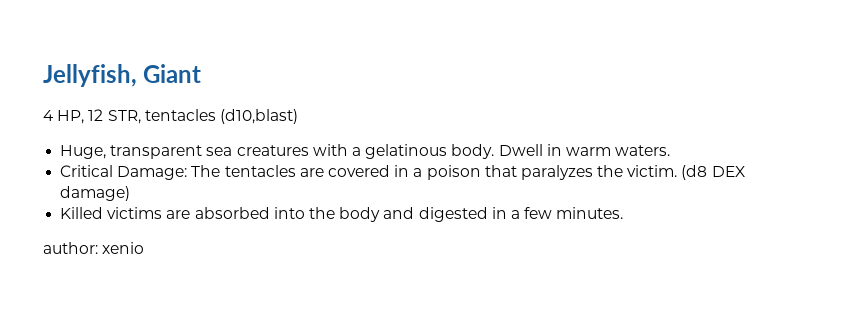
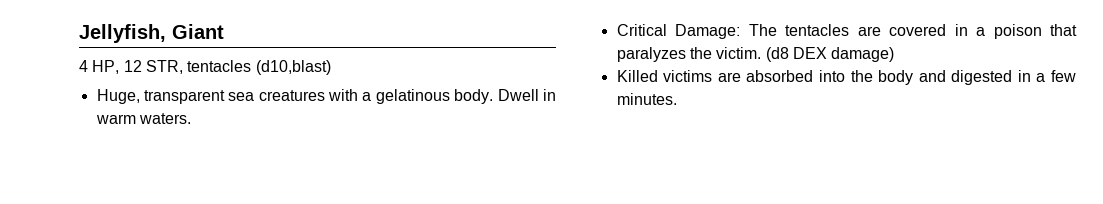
- author: xenio

